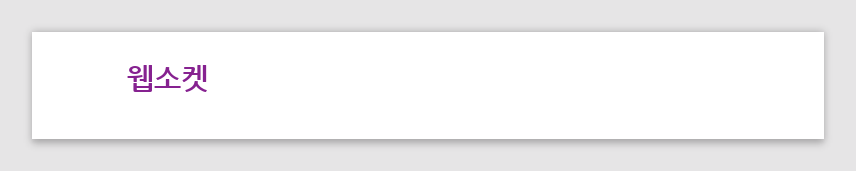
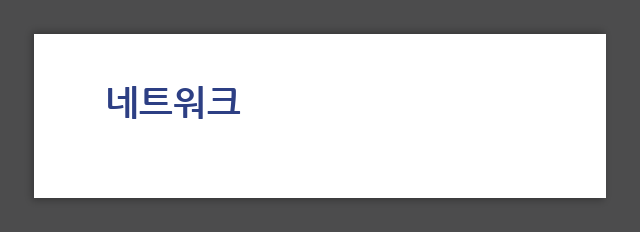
- 웹소켓
+ 네트워크

